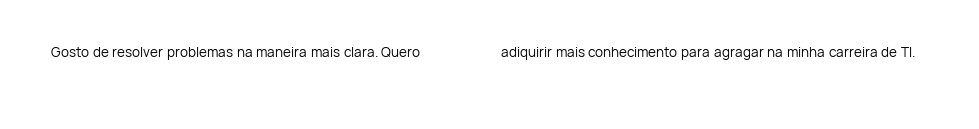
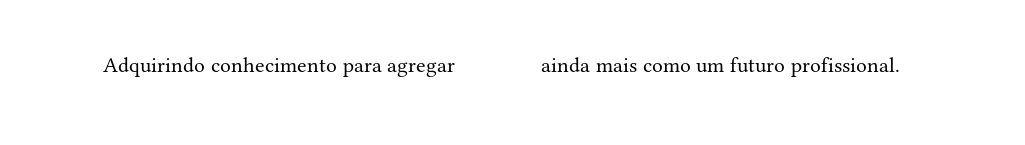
- Gosto de resolver problemas na maneira mais clara. Quero adiquirir mais conhecimento para agragar na minha carreira de TI.
+ Adquirindo conhecimento para agregar ainda mais como um futuro profissional.

